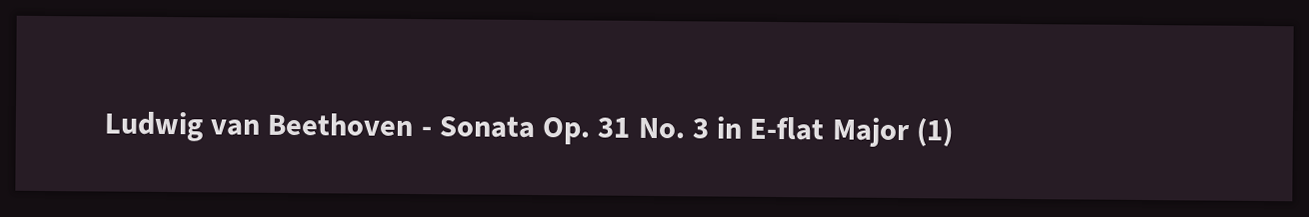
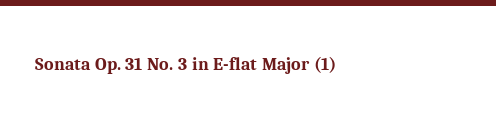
- Ludwig van Beethoven - Sonata Op. 31 No. 3 in E-flat Major (1)
+ Sonata Op. 31 No. 3 in E-flat Major (1)

